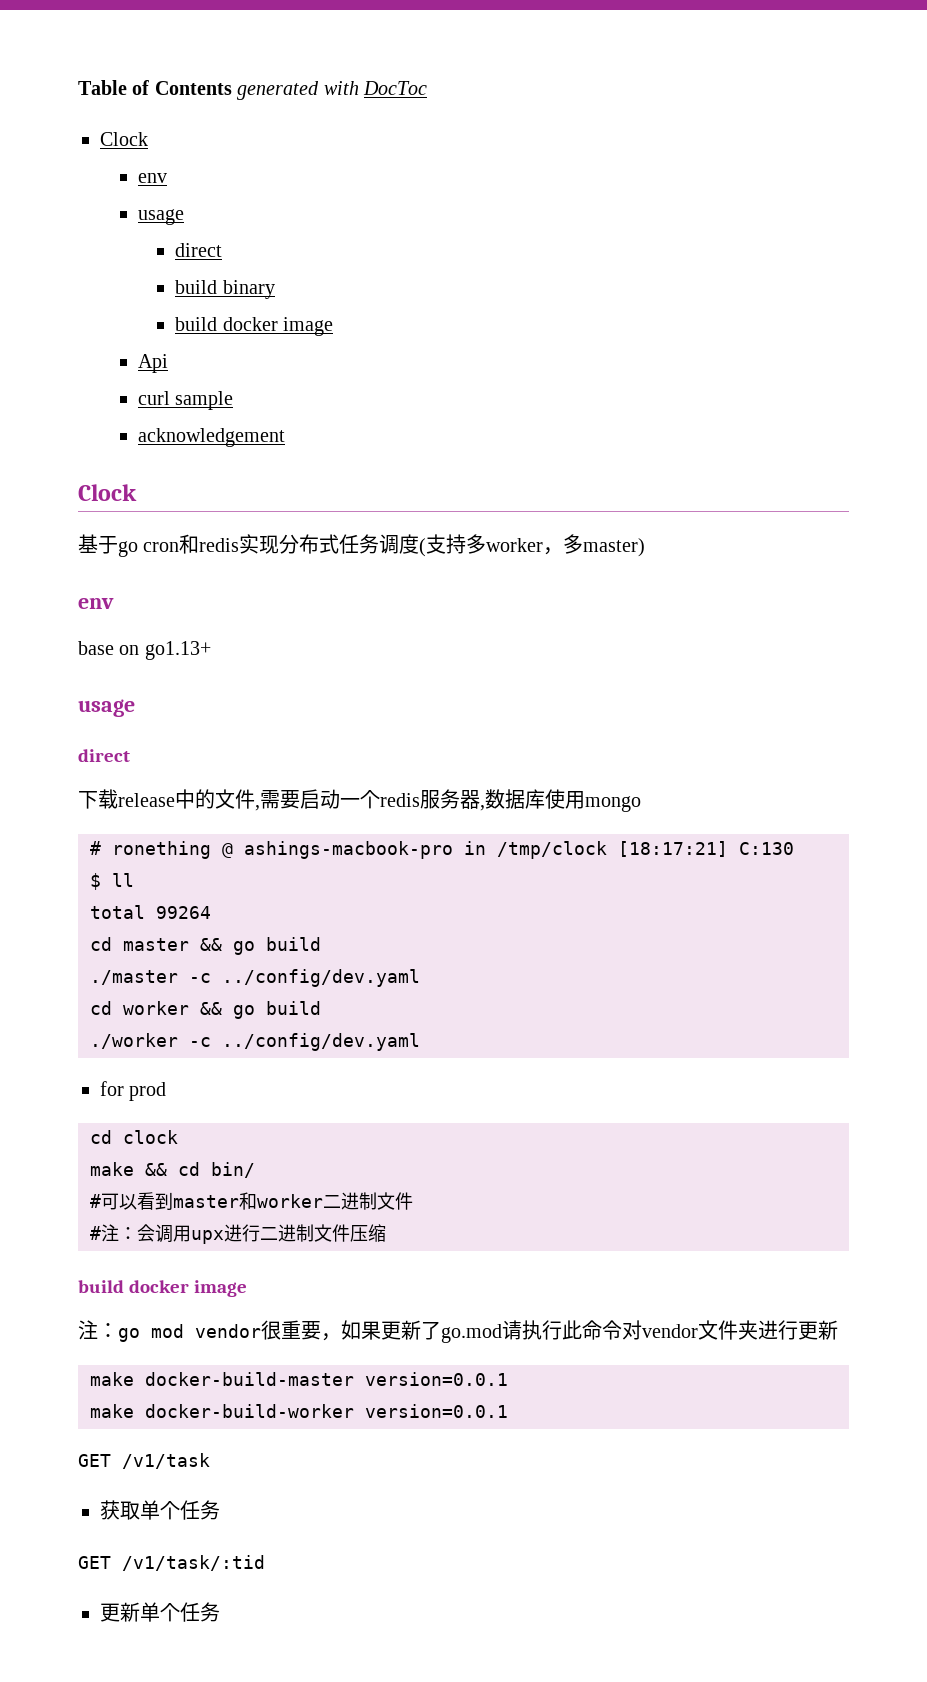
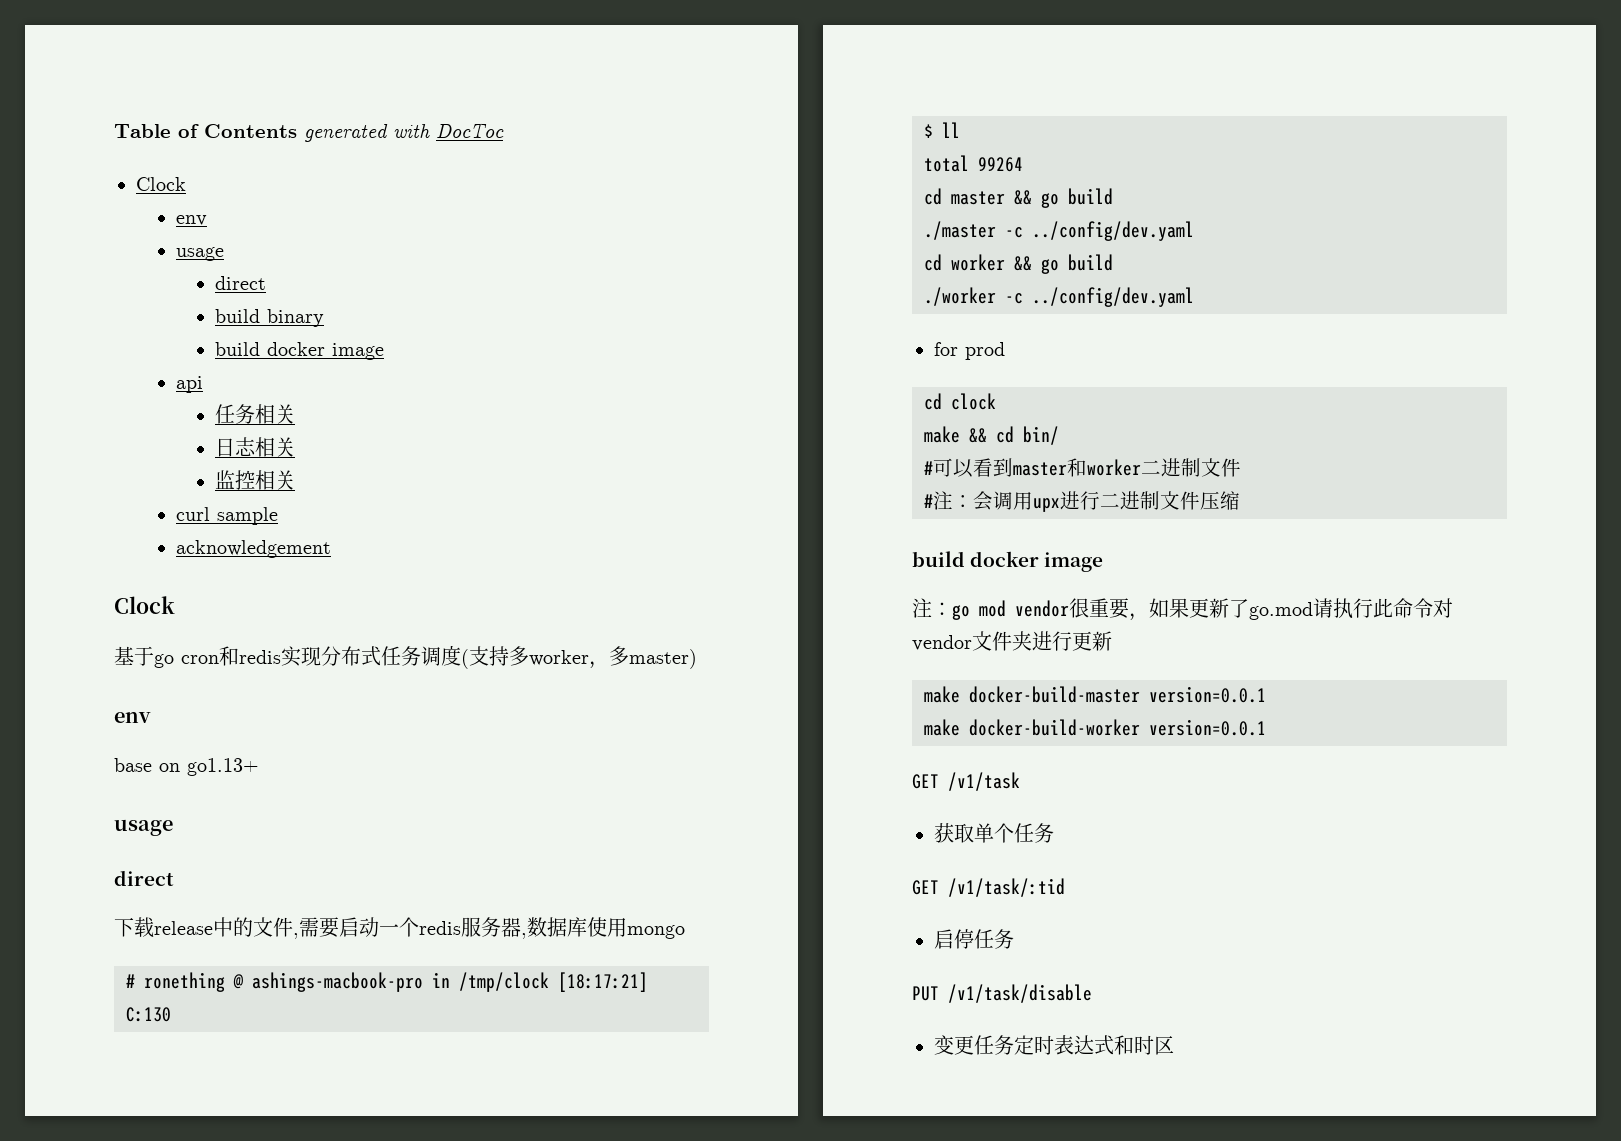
- Api
+ api
+ 任务相关
+ 日志相关
+ 监控相关
- 更新单个任务
+ 启停任务
+ PUT /v1/task/disable
+ 变更任务定时表达式和时区

